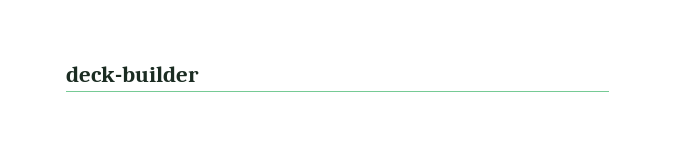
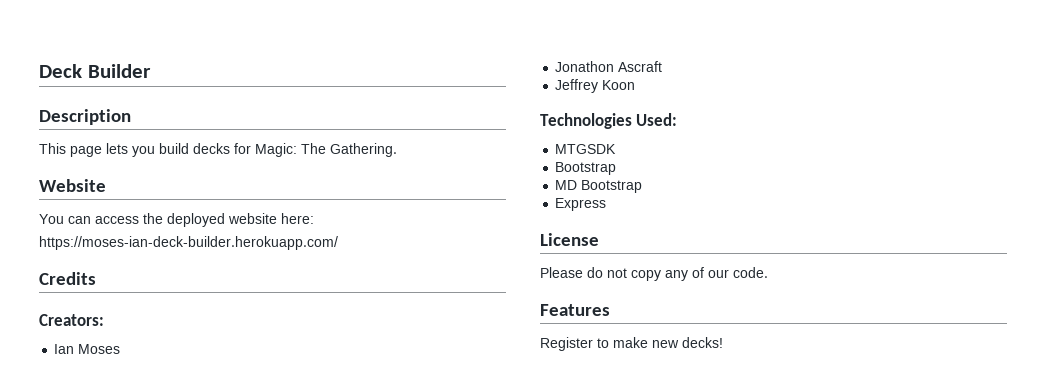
- deck-builder
+ Deck Builder
+ Description
+ This page lets you build decks for Magic: The Gathering.
+ Website
+ You can access the deployed website here:
+ https://moses-ian-deck-builder.herokuapp.com/
+ Credits
+ Creators:
+ Ian Moses
+ Jonathon Ascraft
+ Jeffrey Koon
+ Technologies Used:
+ MTGSDK
+ Bootstrap
+ MD Bootstrap
+ Express
+ License
+ Please do not copy any of our code.
+ Features
+ Register to make new decks!

